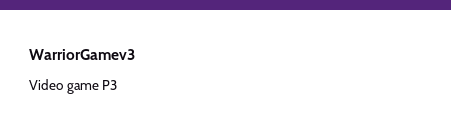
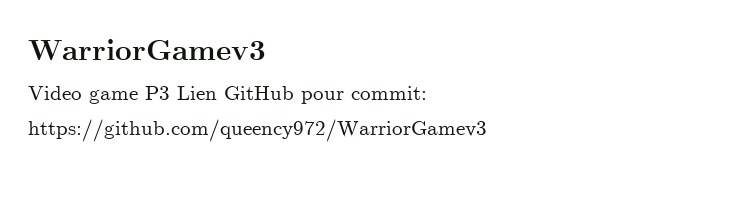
- Video game P3
+ Video game P3 Lien GitHub pour commit: https://github.com/queency972/WarriorGamev3

